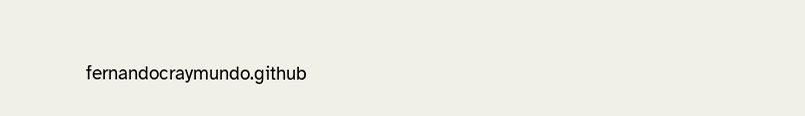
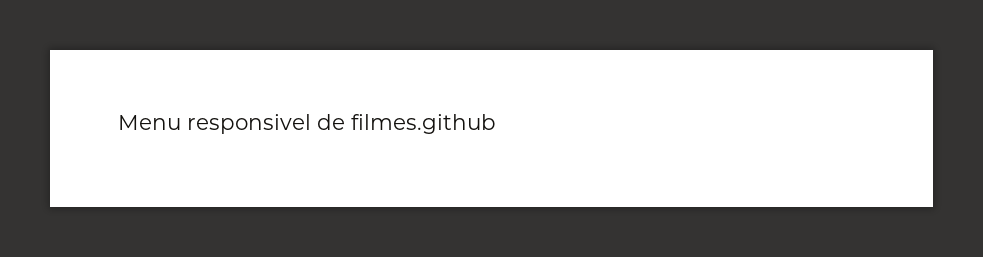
- fernandocraymundo.github
+ Menu responsivel de filmes.github

